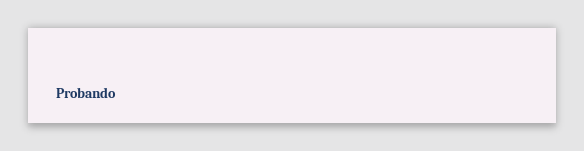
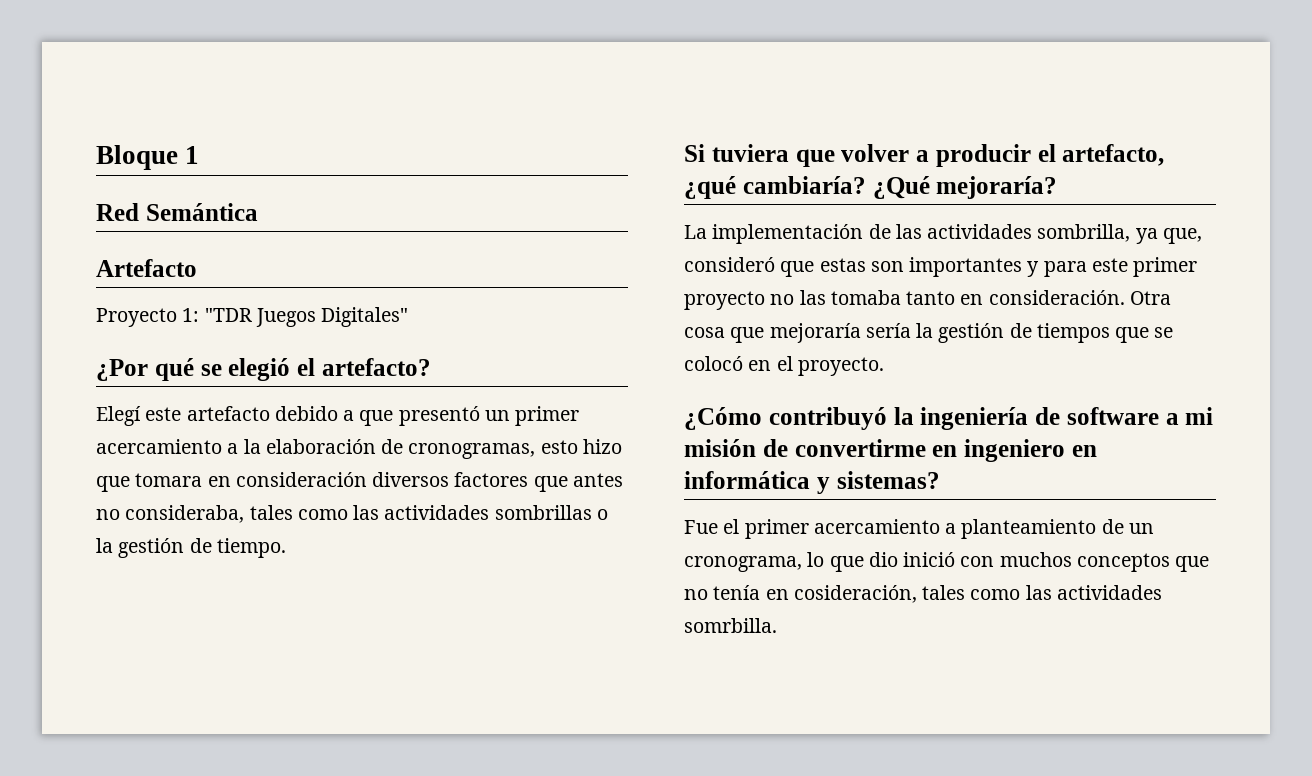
- Probando
+ Bloque 1
+ Red Semántica
+ Artefacto
+ Proyecto 1: "TDR Juegos Digitales"
+ ¿Por qué se elegió el artefacto?
+ Elegí este artefacto debido a que presentó un primer acercamiento a la elaboración de cronogramas, esto hizo que tomara en consideración diversos factores que antes no consideraba, tales como las actividades sombrillas o la gestión de tiempo.
+ Si tuviera que volver a producir el artefacto, ¿qué cambiaría? ¿Qué mejoraría?
+ La implementación de las actividades sombrilla, ya que, consideró que estas son importantes y para este primer proyecto no las tomaba tanto en consideración. Otra cosa que mejoraría sería la gestión de tiempos que se colocó en el proyecto.
+ ¿Cómo contribuyó la ingeniería de software a mi misión de convertirme en ingeniero en informática y sistemas?
+ Fue el primer acercamiento a planteamiento de un cronograma, lo que dio inició con muchos conceptos que no tenía en cosideración, tales como las actividades somrbilla.

